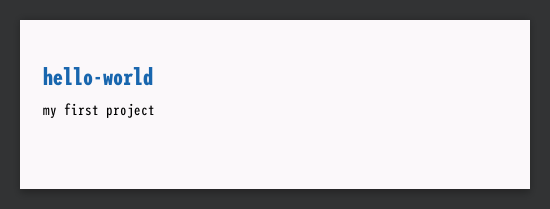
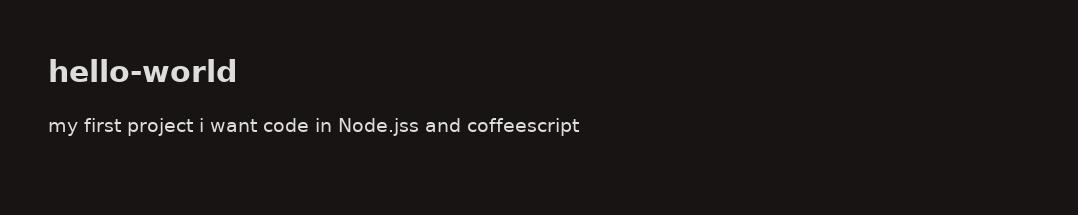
- my first project
+ my first project i want code in Node.jss and coffeescript

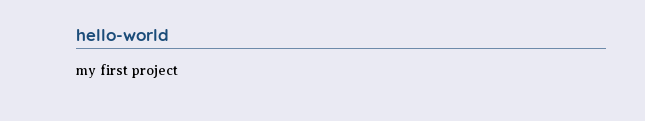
- my first project i want code in Node.jss and coffeescript
+ my first project

